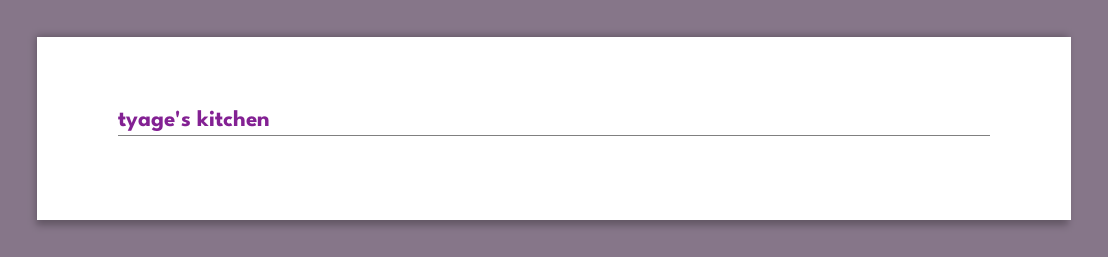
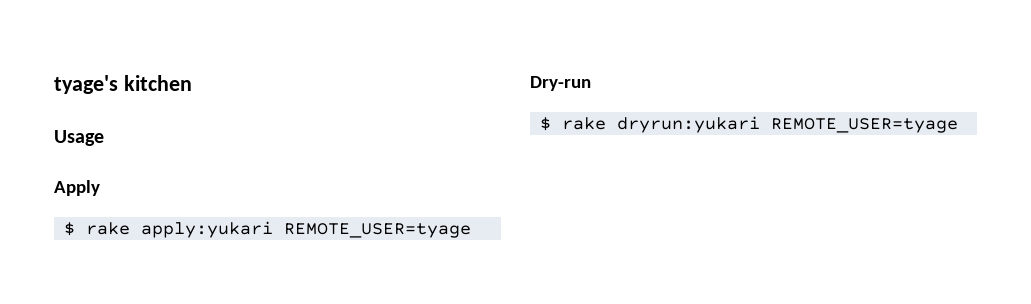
+ Usage
+ Apply
+ $ rake apply:yukari REMOTE_USER=tyage
+ Dry-run
+ $ rake dryrun:yukari REMOTE_USER=tyage

